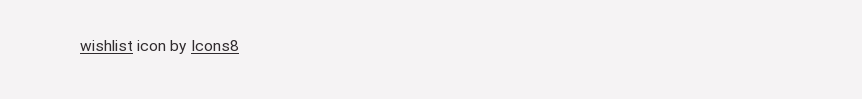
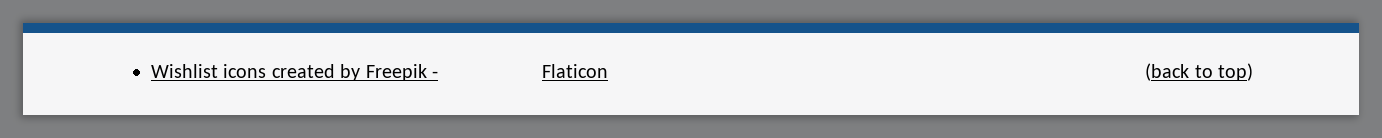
- wishlist icon by Icons8
+ Wishlist icons created by Freepik - Flaticon
+ (back to top)

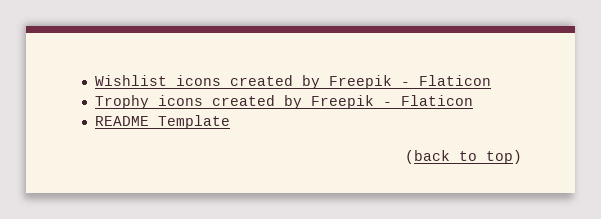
+ Trophy icons created by Freepik - Flaticon
+ README Template

